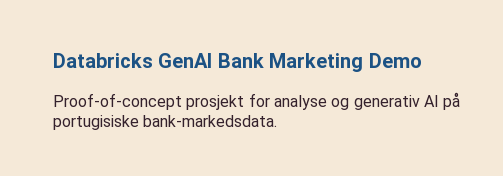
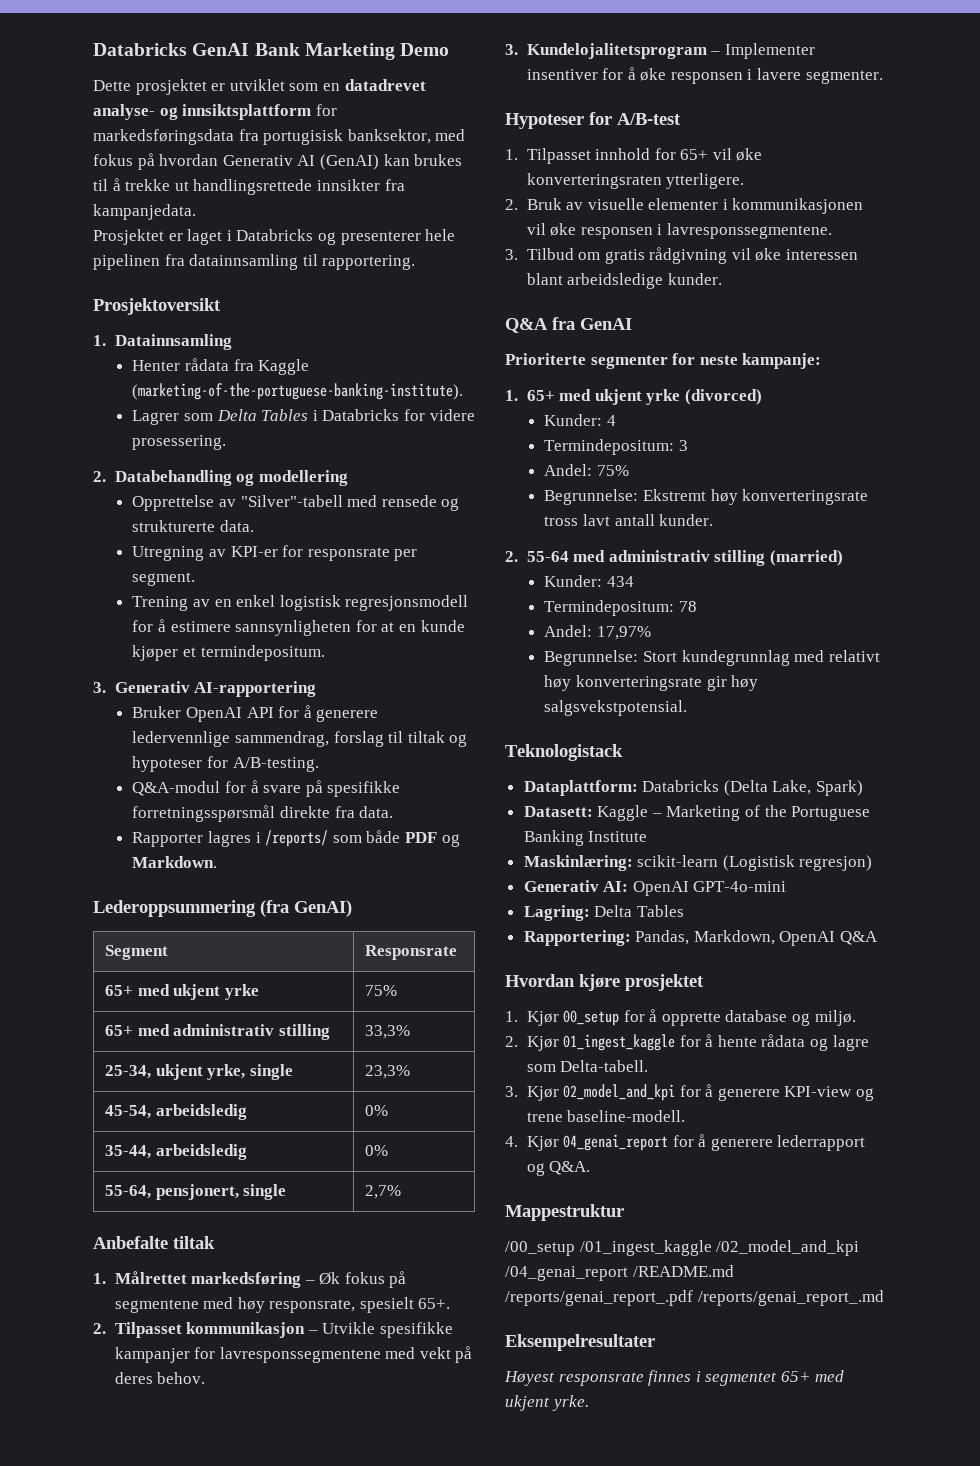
- Proof-of-concept prosjekt for analyse og generativ AI på portugisiske bank-markedsdata.
+ Dette prosjektet er utviklet som en datadrevet analyse- og innsiktsplattform for markedsføringsdata fra portugisisk banksektor, med fokus på hvordan Generativ AI (GenAI) kan brukes til å trekke ut handlingsrettede innsikter fra kampanjedata.
+ Prosjektet er laget i Databricks og presenterer hele pipelinen fra datainnsamling til rapportering.
+ Prosjektoversikt
+ 1. Datainnsamling
+ Henter rådata fra Kaggle (marketing-of-the-portuguese-banking-institute).
+ Lagrer som Delta Tables i Databricks for videre prosessering.
+ 2. Databehandling og modellering
+ Opprettelse av "Silver"-tabell med rensede og strukturerte data.
+ Utregning av KPI-er for responsrate per segment.
+ Trening av en enkel logistisk regresjonsmodell for å estimere sannsynligheten for at en kunde kjøper et termindepositum.
+ 3. Generativ AI-rapportering
+ Bruker OpenAI API for å generere ledervennlige sammendrag, forslag til tiltak og hypoteser for A/B-testing.
+ Q&A-modul for å svare på spesifikke forretningsspørsmål direkte fra data.
+ Rapporter lagres i /reports/ som både PDF og Markdown.
+ Lederoppsummering (fra GenAI)
+ Segment | Responsrate
+ 65+ med ukjent yrke | 75%
+ 65+ med administrativ stilling | 33,3%
+ 25-34, ukjent yrke, single | 23,3%
+ 45-54, arbeidsledig | 0%
+ 35-44, arbeidsledig | 0%
+ 55-64, pensjonert, single | 2,7%
+ Anbefalte tiltak
+ 1. Målrettet markedsføring – Øk fokus på segmentene med høy responsrate, spesielt 65+.
+ 2. Tilpasset kommunikasjon – Utvikle spesifikke kampanjer for lavresponssegmentene med vekt på deres behov.
+ 3. Kundelojalitetsprogram – Implementer insentiver for å øke responsen i lavere segmenter.
+ Hypoteser for A/B-test
+ 1. Tilpasset innhold for 65+ vil øke konverteringsraten ytterligere.
+ 2. Bruk av visuelle elementer i kommunikasjonen vil øke responsen i lavresponssegmentene.
+ 3. Tilbud om gratis rådgivning vil øke interessen blant arbeidsledige kunder.
+ Q&A fra GenAI
+ Prioriterte segmenter for neste kampanje:
+ 1. 65+ med ukjent yrke (divorced)
+ Kunder: 4
+ Termindepositum: 3
+ Andel: 75%
+ Begrunnelse: Ekstremt høy konverteringsrate tross lavt antall kunder.
+ 2. 55-64 med administrativ stilling (married)
+ Kunder: 434
+ Termindepositum: 78
+ Andel: 17,97%
+ Begrunnelse: Stort kundegrunnlag med relativt høy konverteringsrate gir høy salgsvekstpotensial.
+ Teknologistack
+ Dataplattform: Databricks (Delta Lake, Spark)
+ Datasett: Kaggle – Marketing of the Portuguese Banking Institute
+ Maskinlæring: scikit-learn (Logistisk regresjon)
+ Generativ AI: OpenAI GPT-4o-mini
+ Lagring: Delta Tables
+ Rapportering: Pandas, Markdown, OpenAI Q&A
+ Hvordan kjøre prosjektet
+ 1. Kjør 00_setup for å opprette database og miljø.
+ 2. Kjør 01_ingest_kaggle for å hente rådata og lagre som Delta-tabell.
+ 3. Kjør 02_model_and_kpi for å generere KPI-view og trene baseline-modell.
+ 4. Kjør 04_genai_report for å generere lederrapport og Q&A.
+ Mappestruktur
+ /00_setup /01_ingest_kaggle /02_model_and_kpi /04_genai_report /README.md /reports/genai_report_.pdf /reports/genai_report_.md
+ Eksempelresultater
+ Høyest responsrate finnes i segmentet 65+ med ukjent yrke.

